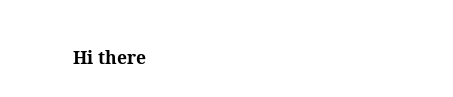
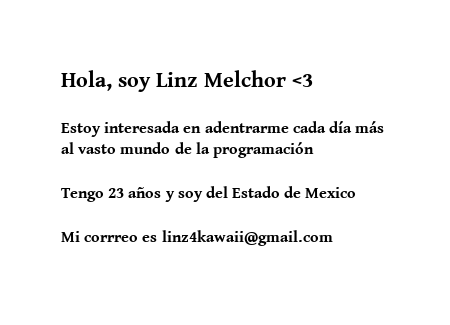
- Hi there
+ Hola, soy Linz Melchor <3
+ Estoy interesada en adentrarme cada día más al vasto mundo de la programación
+ Tengo 23 años y soy del Estado de Mexico
+ Mi corrreo es linz4kawaii@gmail.com

